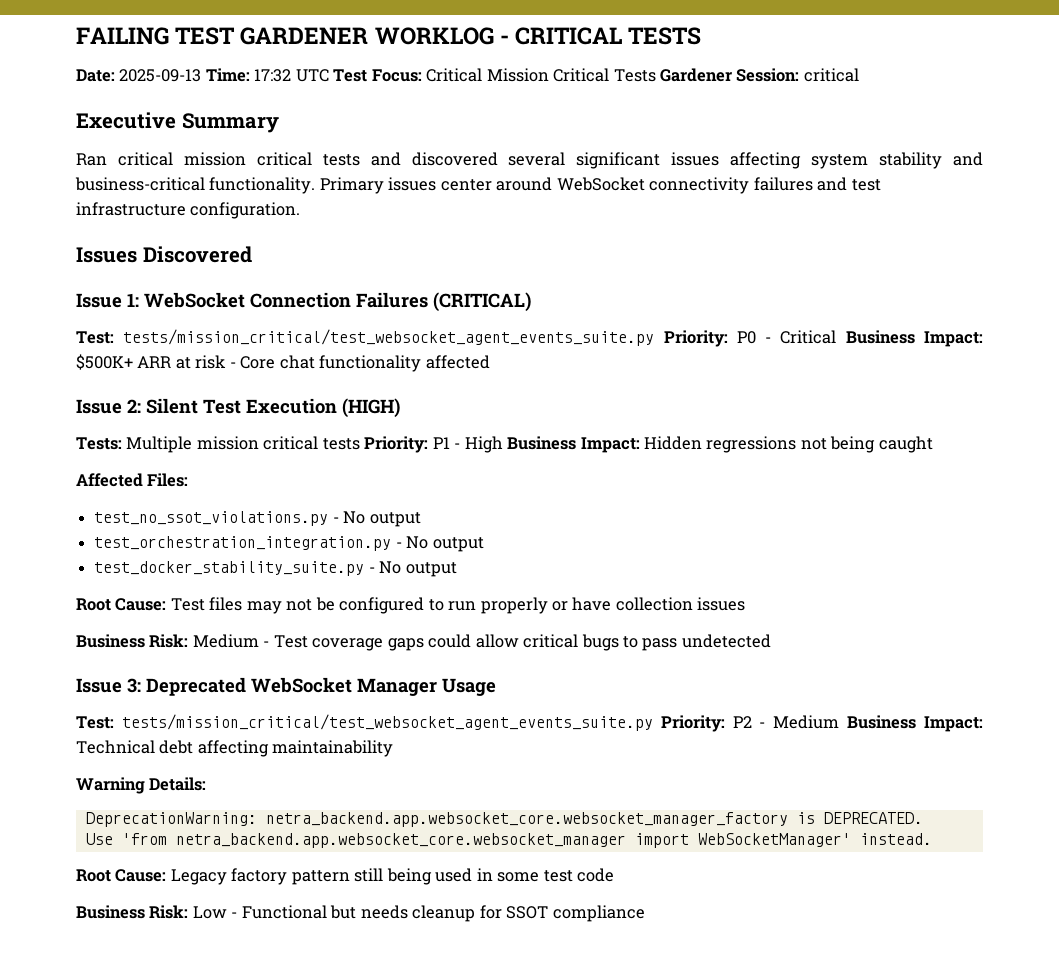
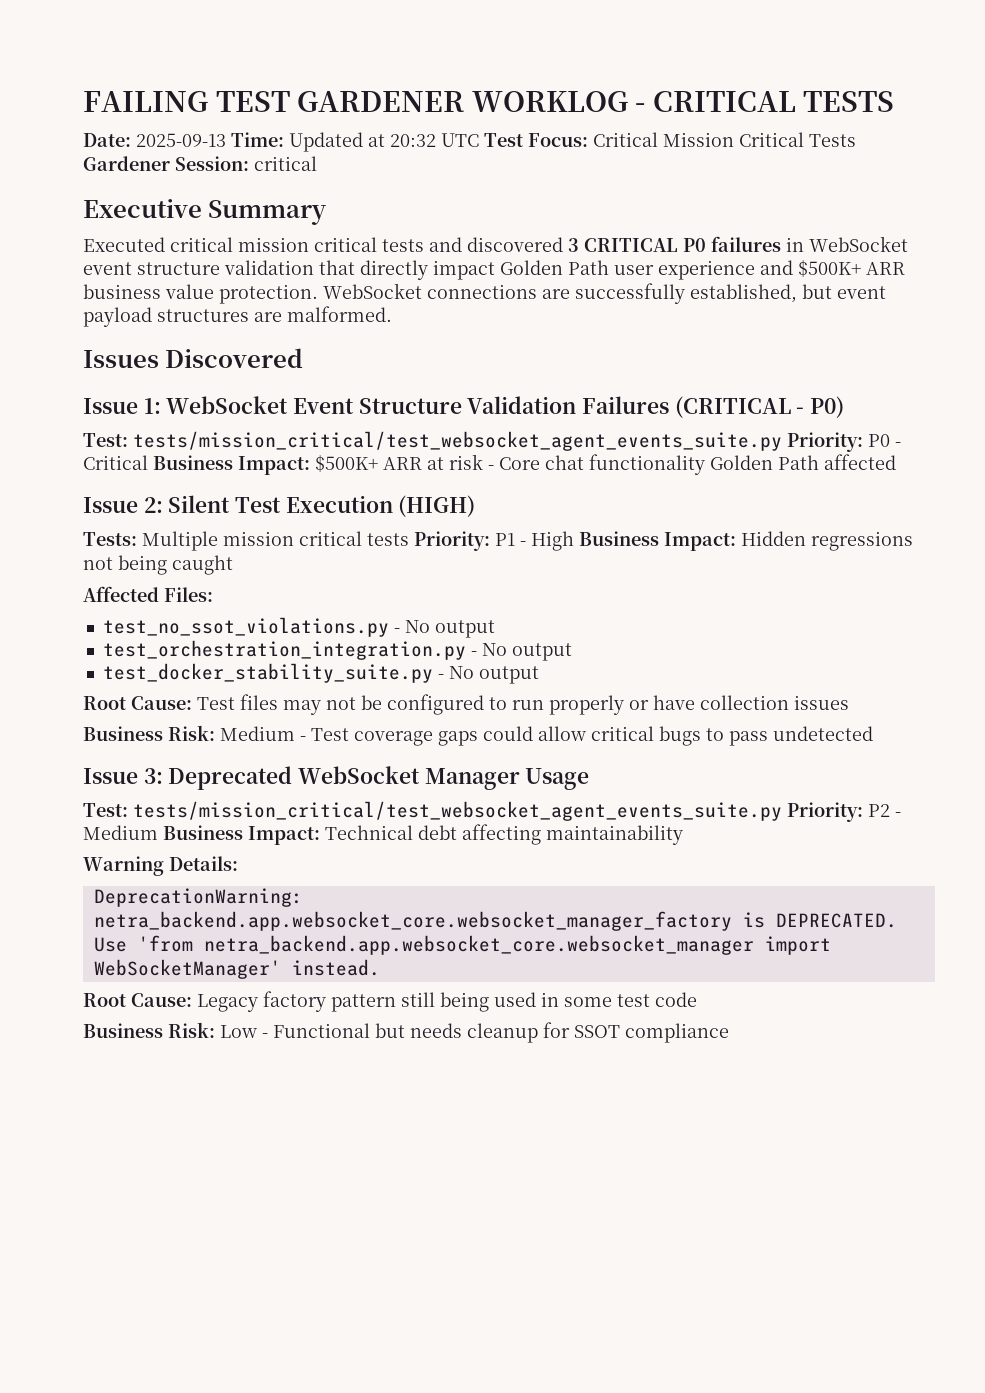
- Date: 2025-09-13 Time: 17:32 UTC Test Focus: Critical Mission Critical Tests Gardener Session: critical
+ Date: 2025-09-13 Time: Updated at 20:32 UTC Test Focus: Critical Mission Critical Tests Gardener Session: critical
- Ran critical mission critical tests and discovered several significant issues affecting system stability and business-critical functionality. Primary issues center around WebSocket connectivity failures and test infrastructure configuration.
+ Executed critical mission critical tests and discovered 3 CRITICAL P0 failures in WebSocket event structure validation that directly impact Golden Path user experience and $500K+ ARR business value protection. WebSocket connections are successfully established, but event payload structures are malformed.
- Issue 1: WebSocket Connection Failures (CRITICAL)
+ Issue 1: WebSocket Event Structure Validation Failures (CRITICAL - P0)
- Test: tests/mission_critical/test_websocket_agent_events_suite.py Priority: P0 - Critical Business Impact: $500K+ ARR at risk - Core chat functionality affected
+ Test: tests/mission_critical/test_websocket_agent_events_suite.py Priority: P0 - Critical Business Impact: $500K+ ARR at risk - Core chat functionality Golden Path affected

